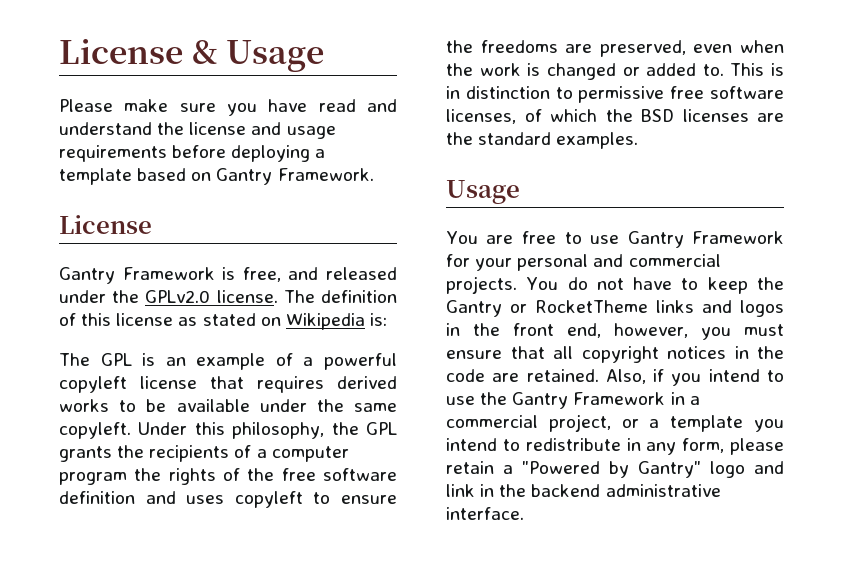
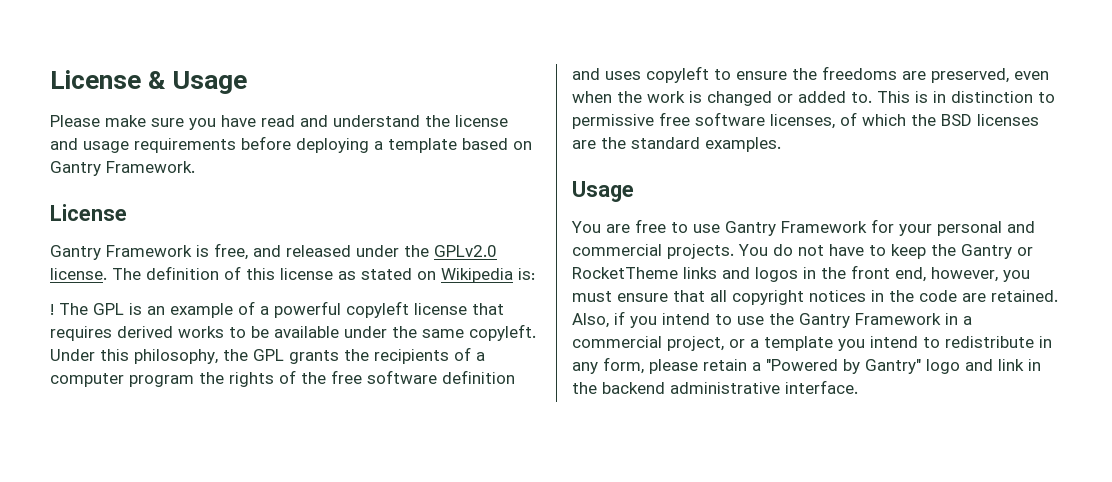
+ !

